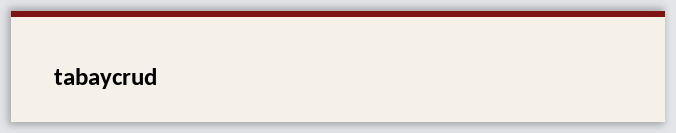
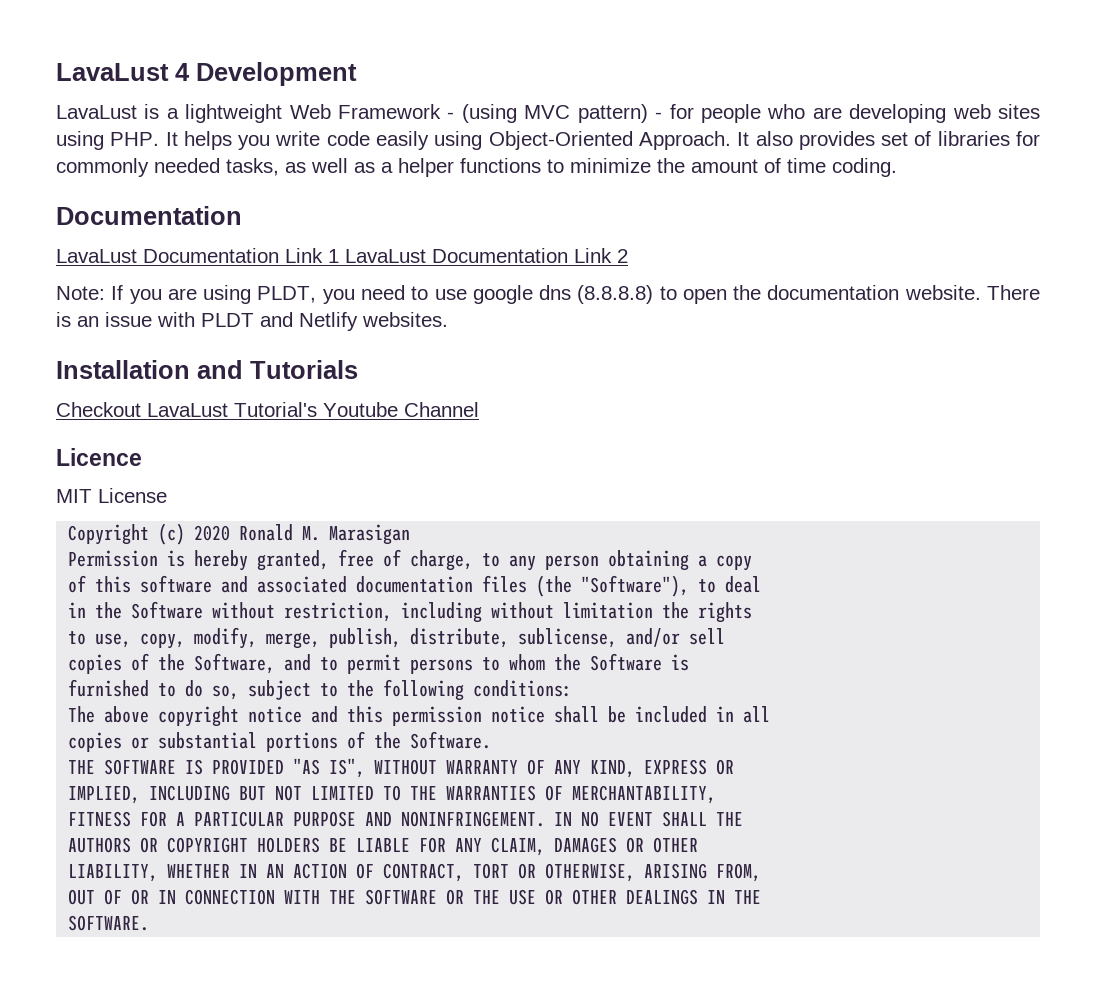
- tabaycrud
+ LavaLust 4 Development
+ LavaLust is a lightweight Web Framework - (using MVC pattern) - for people who are developing web sites using PHP. It helps you write code easily using Object-Oriented Approach. It also provides set of libraries for commonly needed tasks, as well as a helper functions to minimize the amount of time coding.
+ Documentation
+ LavaLust Documentation Link 1 LavaLust Documentation Link 2
+ Note: If you are using PLDT, you need to use google dns (8.8.8.8) to open the documentation website. There is an issue with PLDT and Netlify websites.
+ Installation and Tutorials
+ Checkout LavaLust Tutorial's Youtube Channel
+ Licence
+ MIT License
+ Copyright (c) 2020 Ronald M. Marasigan
+ Permission is hereby granted, free of charge, to any person obtaining a copy
+ of this software and associated documentation files (the "Software"), to deal
+ in the Software without restriction, including without limitation the rights
+ to use, copy, modify, merge, publish, distribute, sublicense, and/or sell
+ copies of the Software, and to permit persons to whom the Software is
+ furnished to do so, subject to the following conditions:
+ The above copyright notice and this permission notice shall be included in all
+ copies or substantial portions of the Software.
+ THE SOFTWARE IS PROVIDED "AS IS", WITHOUT WARRANTY OF ANY KIND, EXPRESS OR
+ IMPLIED, INCLUDING BUT NOT LIMITED TO THE WARRANTIES OF MERCHANTABILITY,
+ FITNESS FOR A PARTICULAR PURPOSE AND NONINFRINGEMENT. IN NO EVENT SHALL THE
+ AUTHORS OR COPYRIGHT HOLDERS BE LIABLE FOR ANY CLAIM, DAMAGES OR OTHER
+ LIABILITY, WHETHER IN AN ACTION OF CONTRACT, TORT OR OTHERWISE, ARISING FROM,
+ OUT OF OR IN CONNECTION WITH THE SOFTWARE OR THE USE OR OTHER DEALINGS IN THE
+ SOFTWARE.

